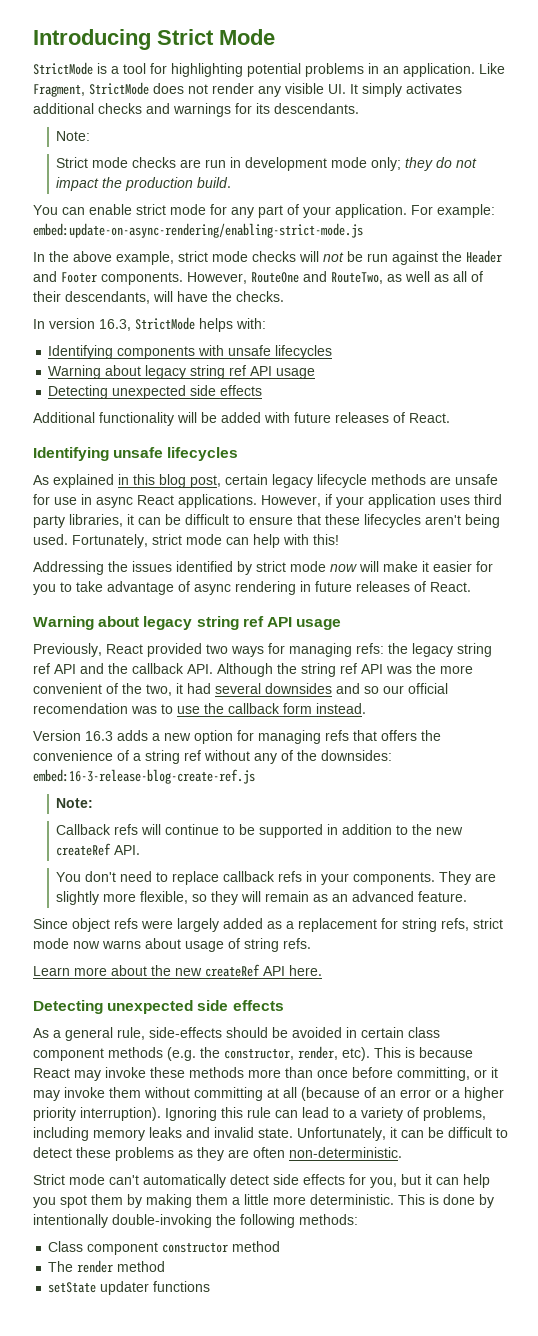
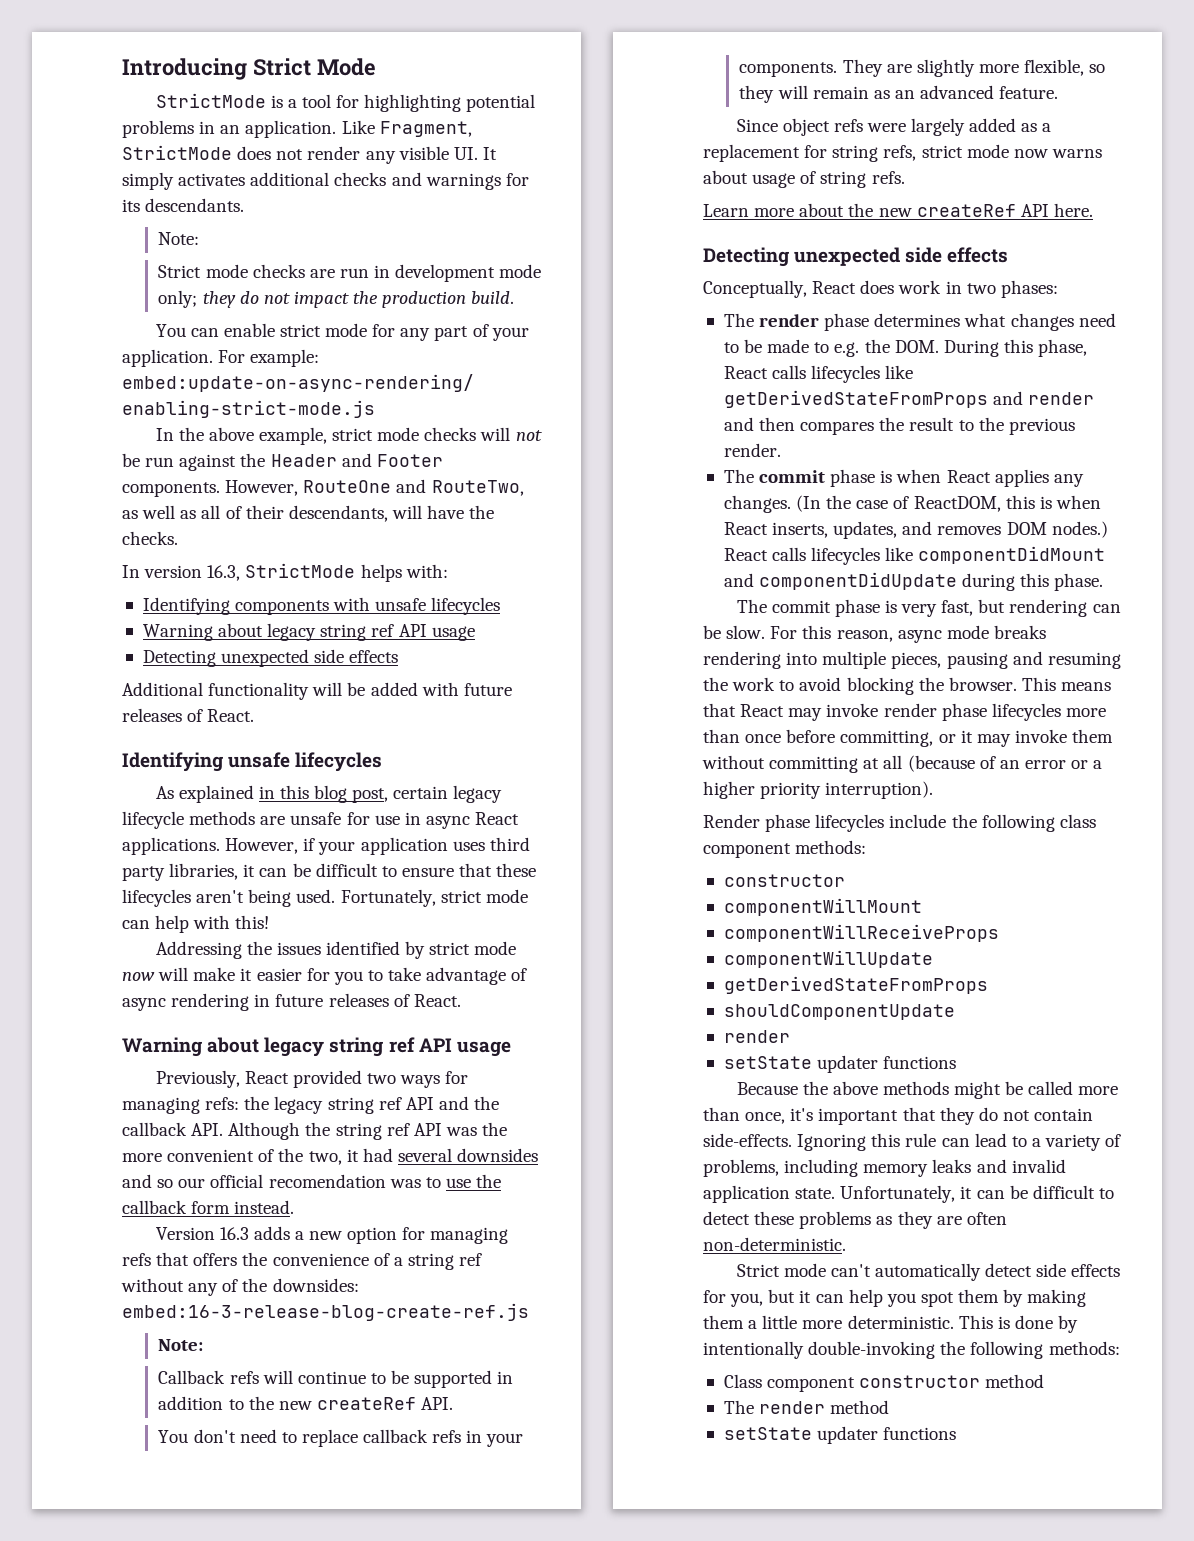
- As a general rule, side-effects should be avoided in certain class component methods (e.g. the constructor, render, etc). This is because React may invoke these methods more than once before committing, or it may invoke them without committing at all (because of an error or a higher priority interruption).
+ Conceptually, React does work in two phases:
+ The render phase determines what changes need to be made to e.g. the DOM. During this phase, React calls lifecycles like getDerivedStateFromProps and render and then compares the result to the previous render.
+ The commit phase is when React applies any changes. (In the case of ReactDOM, this is when React inserts, updates, and removes DOM nodes.) React calls lifecycles like componentDidMount and componentDidUpdate during this phase.
+ The commit phase is very fast, but rendering can be slow. For this reason, async mode breaks rendering into multiple pieces, pausing and resuming the work to avoid blocking the browser. This means that React may invoke render phase lifecycles more than once before committing, or it may invoke them without committing at all (because of an error or a higher priority interruption).
+ Render phase lifecycles include the following class component methods:
+ constructor
+ componentWillMount
+ componentWillReceiveProps
+ componentWillUpdate
+ getDerivedStateFromProps
+ shouldComponentUpdate
+ render
+ setState updater functions
+ Because the above methods might be called more than once, it's important that they do not contain side-effects.
- Ignoring this rule can lead to a variety of problems, including memory leaks and invalid state.
+ Ignoring this rule can lead to a variety of problems, including memory leaks and invalid application state.

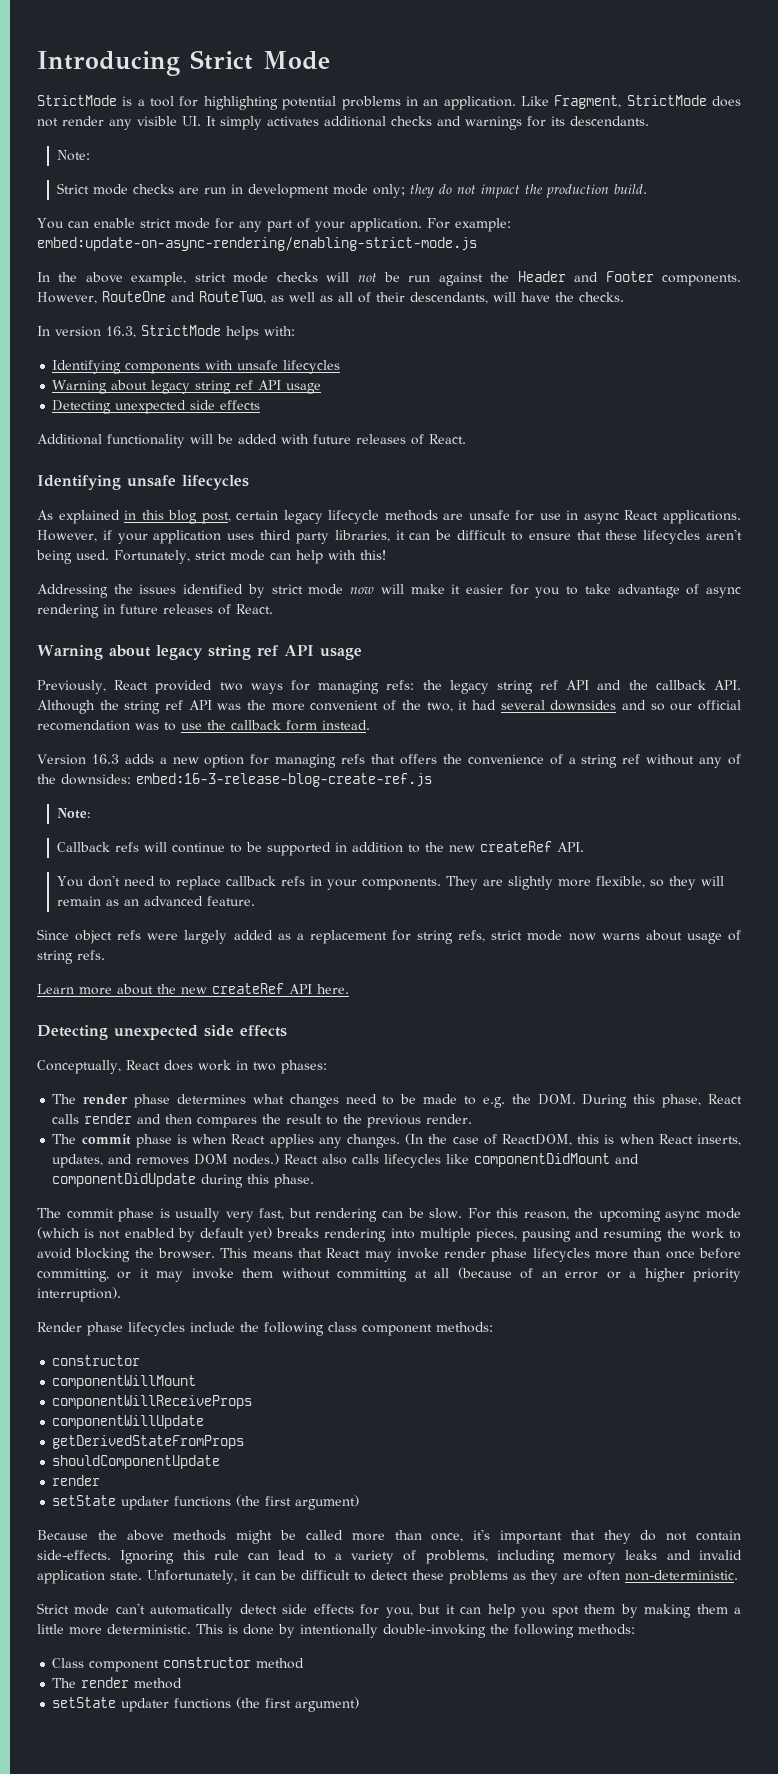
- The render phase determines what changes need to be made to e.g. the DOM. During this phase, React calls lifecycles like getDerivedStateFromProps and render and then compares the result to the previous render.
+ The render phase determines what changes need to be made to e.g. the DOM. During this phase, React calls render and then compares the result to the previous render.
- React calls lifecycles like componentDidMount and componentDidUpdate during this phase.
+ React also calls lifecycles like componentDidMount and componentDidUpdate during this phase.
- The commit phase is very fast, but rendering can be slow.
+ The commit phase is usually very fast, but rendering can be slow.
- For this reason, async mode breaks rendering into multiple pieces, pausing and resuming the work to avoid blocking the browser.
+ For this reason, the upcoming async mode (which is not enabled by default yet) breaks rendering into multiple pieces, pausing and resuming the work to avoid blocking the browser.
  shouldComponentUpdate
  render
- setState updater functions
+ setState updater functions (the first argument)
  The render method
- setState updater functions
+ setState updater functions (the first argument)

